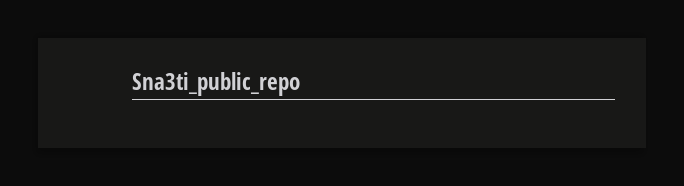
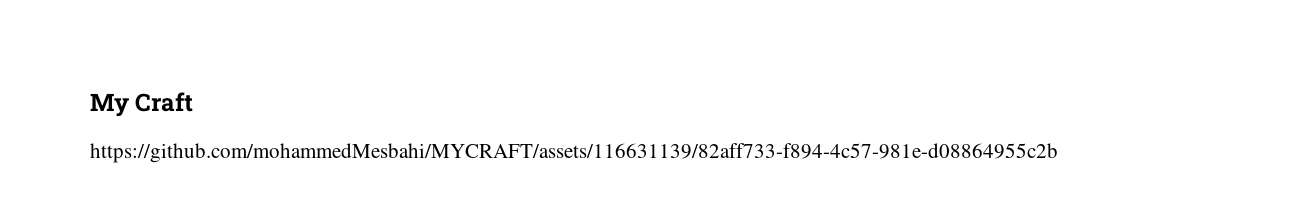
- Sna3ti_public_repo
+ My Craft
+ https://github.com/mohammedMesbahi/MYCRAFT/assets/116631139/82aff733-f894-4c57-981e-d08864955c2b

